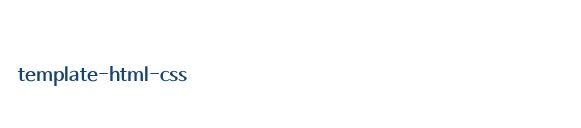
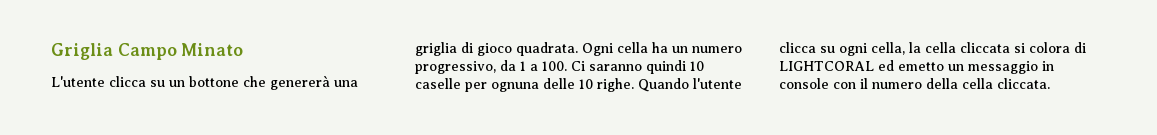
- template-html-css
+ Griglia Campo Minato
+ L'utente clicca su un bottone che genererà una griglia di gioco quadrata. Ogni cella ha un numero progressivo, da 1 a 100. Ci saranno quindi 10 caselle per ognuna delle 10 righe. Quando l'utente clicca su ogni cella, la cella cliccata si colora di LIGHTCORAL ed emetto un messaggio in console con il numero della cella cliccata.

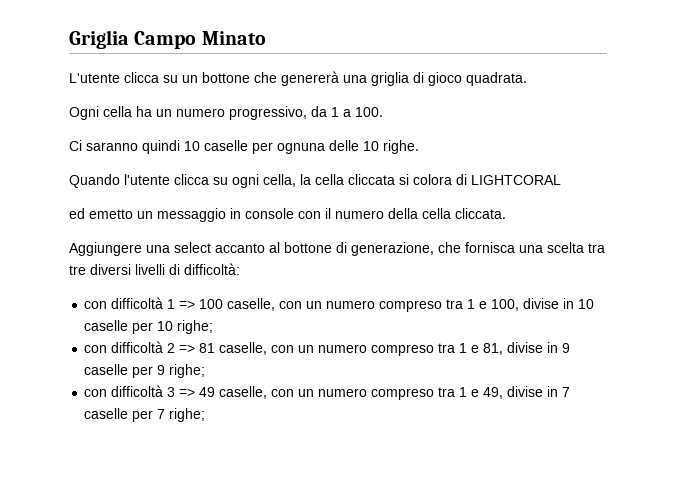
- L'utente clicca su un bottone che genererà una griglia di gioco quadrata. Ogni cella ha un numero progressivo, da 1 a 100. Ci saranno quindi 10 caselle per ognuna delle 10 righe. Quando l'utente clicca su ogni cella, la cella cliccata si colora di LIGHTCORAL ed emetto un messaggio in console con il numero della cella cliccata.
+ L'utente clicca su un bottone che genererà una griglia di gioco quadrata.
+ Ogni cella ha un numero progressivo, da 1 a 100.
+ Ci saranno quindi 10 caselle per ognuna delle 10 righe.
+ Quando l'utente clicca su ogni cella, la cella cliccata si colora di LIGHTCORAL
+ ed emetto un messaggio in console con il numero della cella cliccata.
+ Aggiungere una select accanto al bottone di generazione, che fornisca una scelta tra tre diversi livelli di difficoltà:
+ con difficoltà 1 => 100 caselle, con un numero compreso tra 1 e 100, divise in 10 caselle per 10 righe;
+ con difficoltà 2 => 81 caselle, con un numero compreso tra 1 e 81, divise in 9 caselle per 9 righe;
+ con difficoltà 3 => 49 caselle, con un numero compreso tra 1 e 49, divise in 7 caselle per 7 righe;

